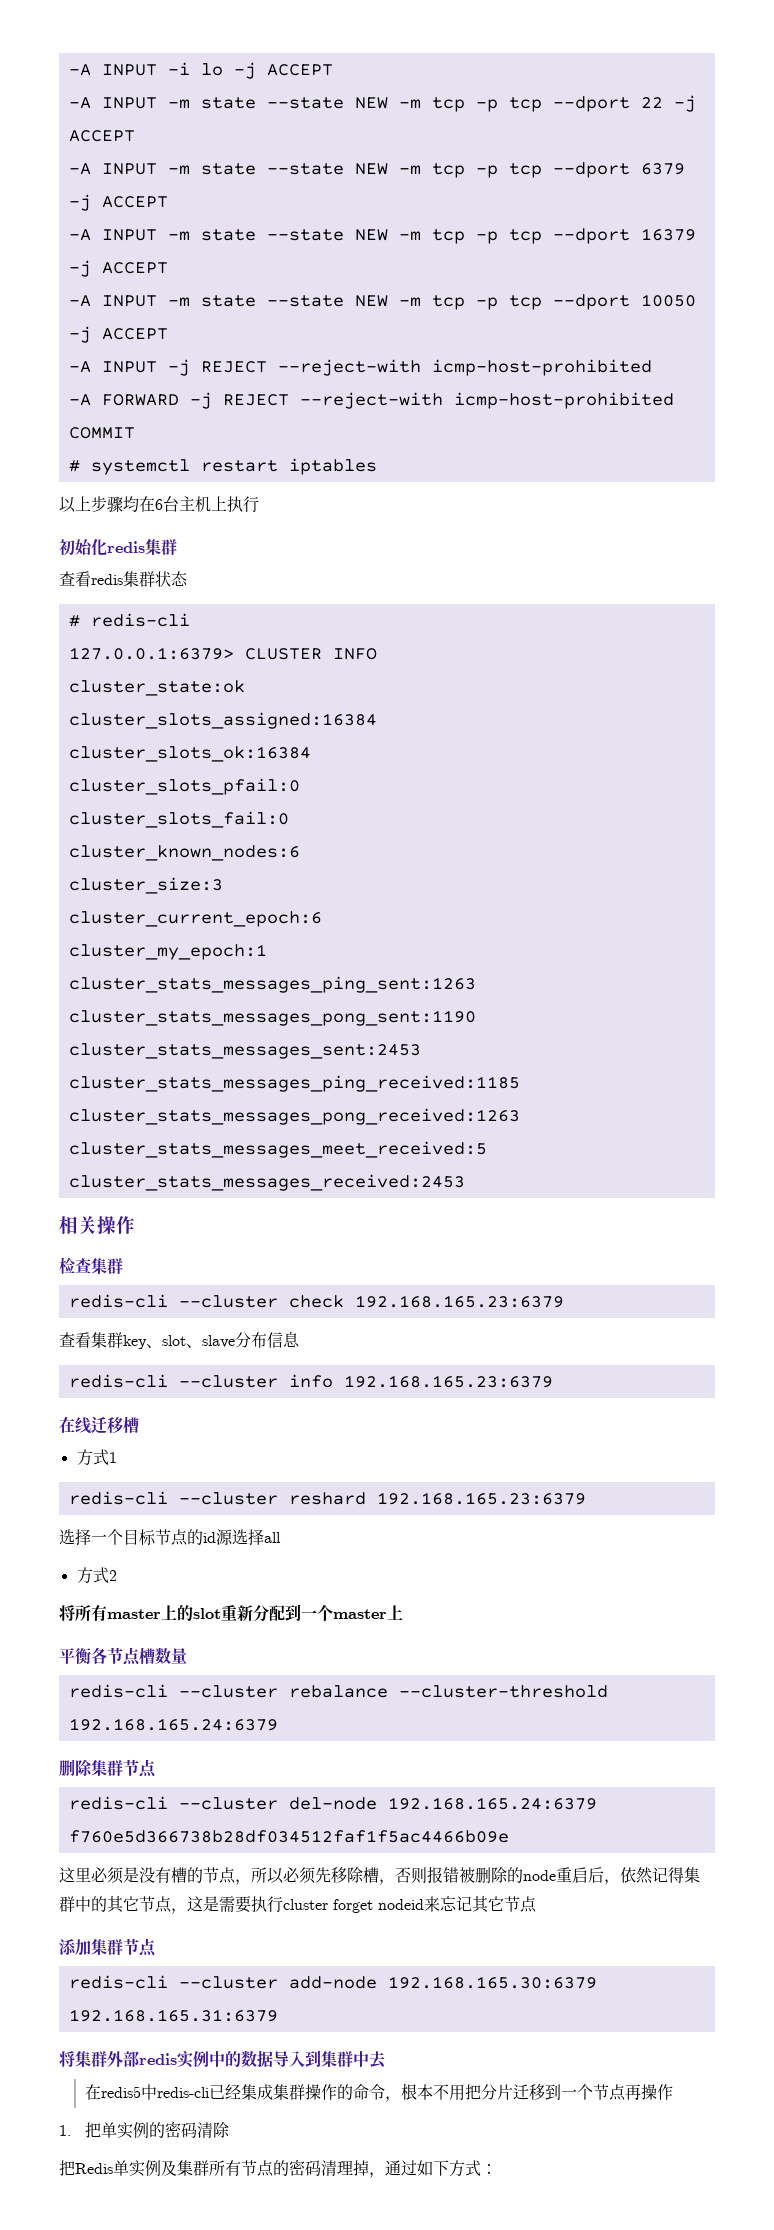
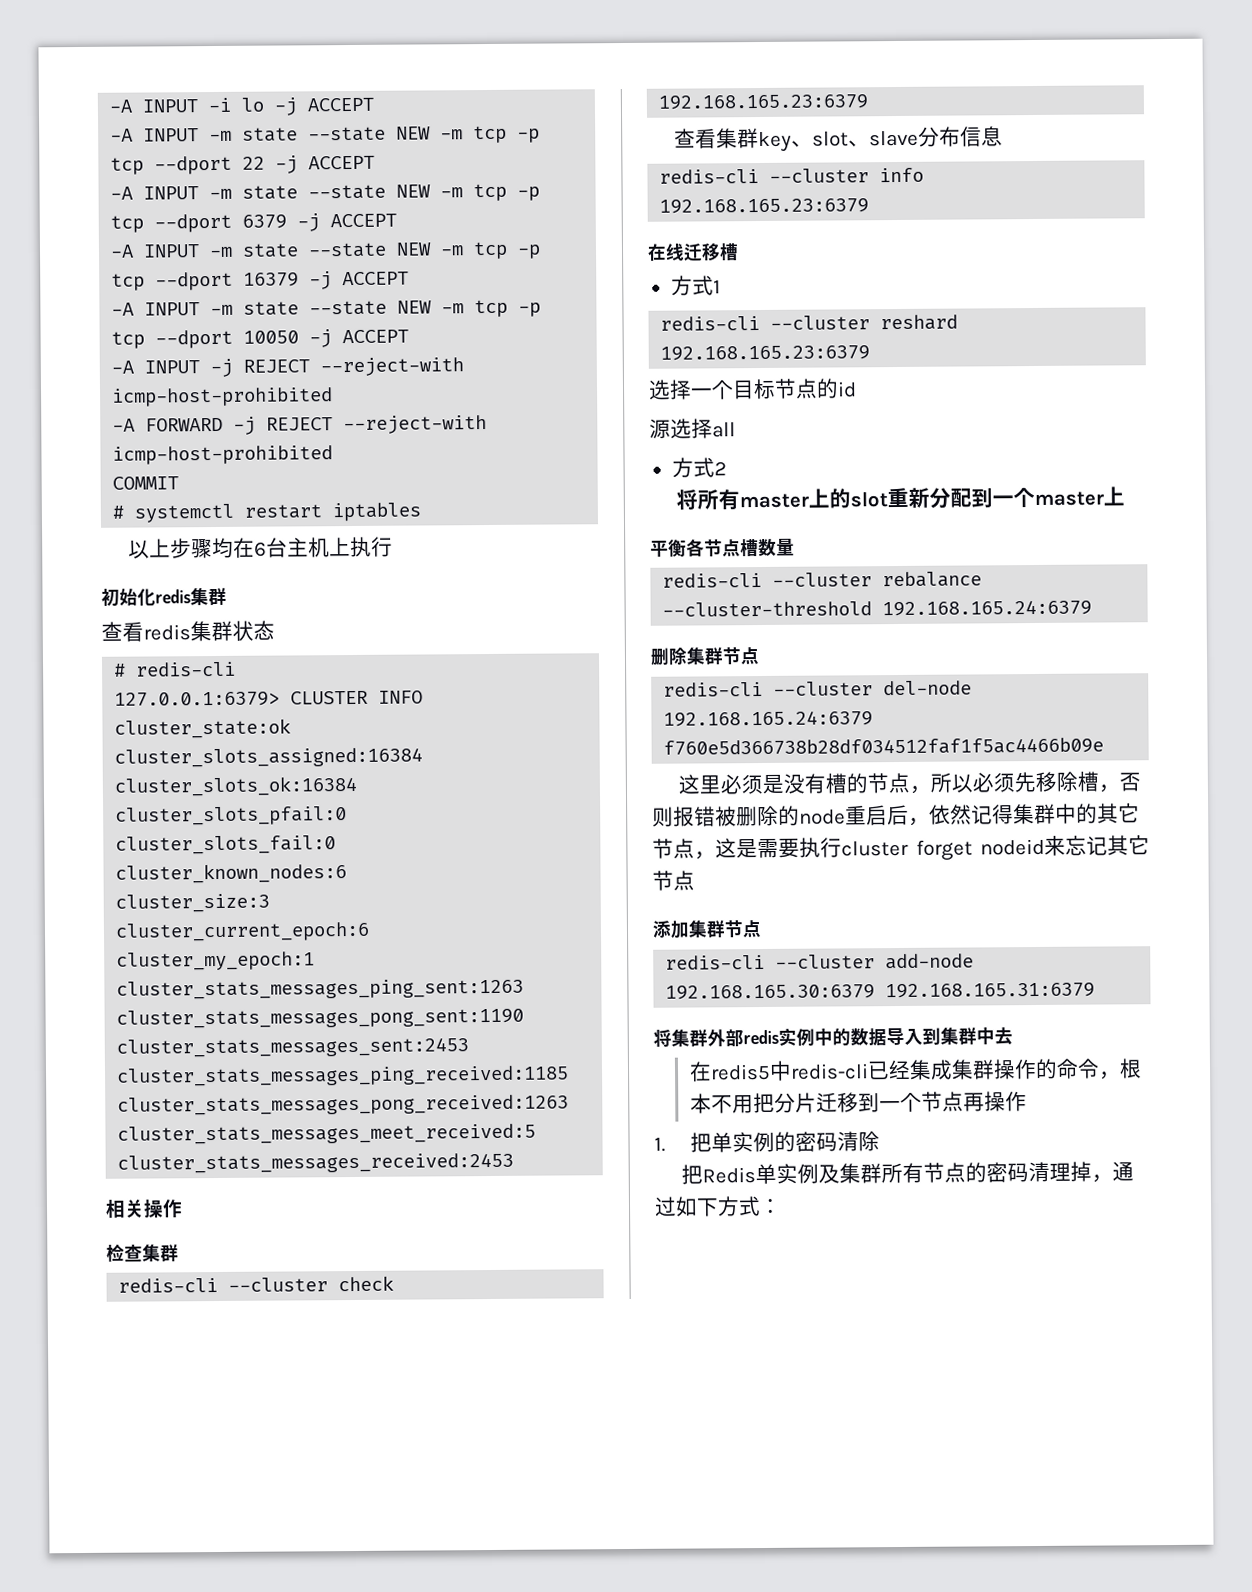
- 选择一个目标节点的id源选择all
+ 选择一个目标节点的id
+ 源选择all

